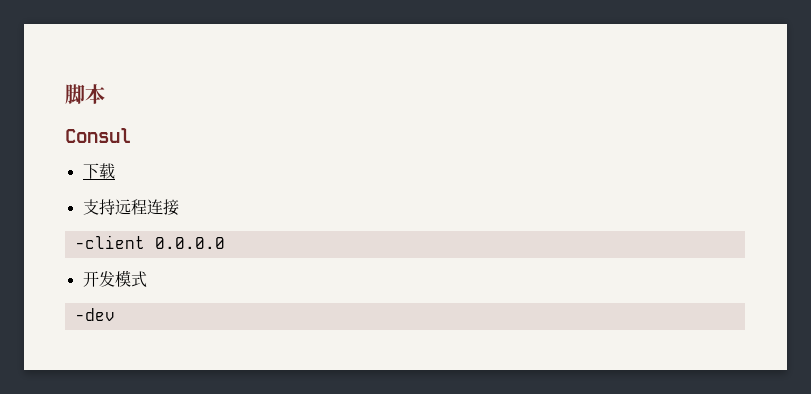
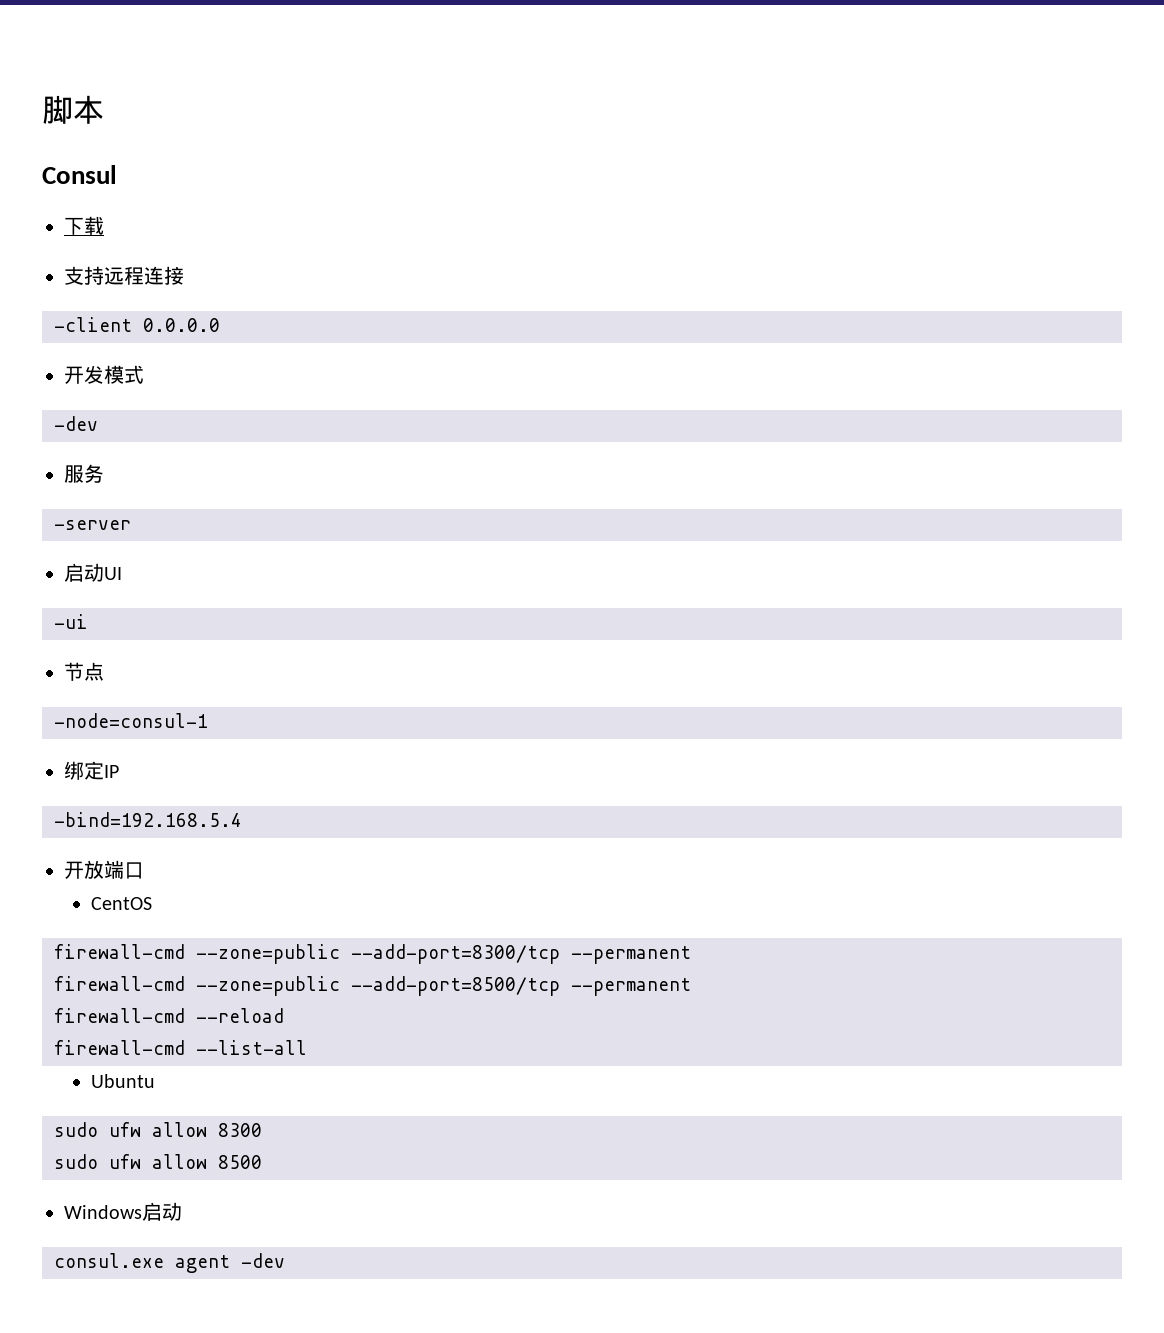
+ 服务
+ -server
+ 启动UI
+ -ui
+ 节点
+ -node=consul-1
+ 绑定IP
+ -bind=192.168.5.4
+ 开放端口
+ CentOS
+ firewall-cmd --zone=public --add-port=8300/tcp --permanent
+ firewall-cmd --zone=public --add-port=8500/tcp --permanent
+ firewall-cmd --reload
+ firewall-cmd --list-all
+ Ubuntu
+ sudo ufw allow 8300
+ sudo ufw allow 8500
+ Windows启动
+ consul.exe agent -dev

